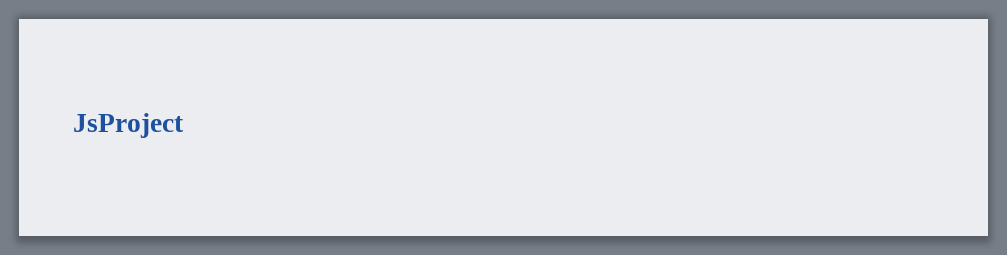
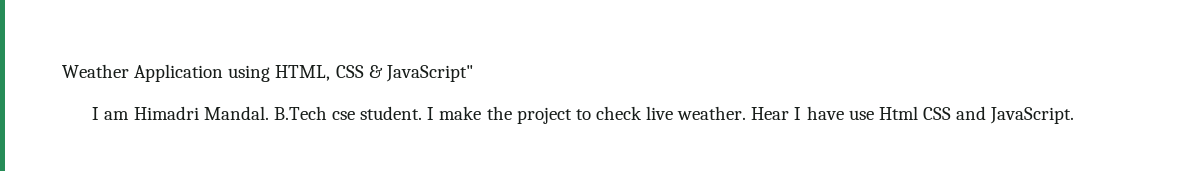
- JsProject
+ Weather Application using HTML, CSS & JavaScript"
+ I am Himadri Mandal. B.Tech cse student. I make the project to check live weather. Hear I have use Html CSS and JavaScript.

